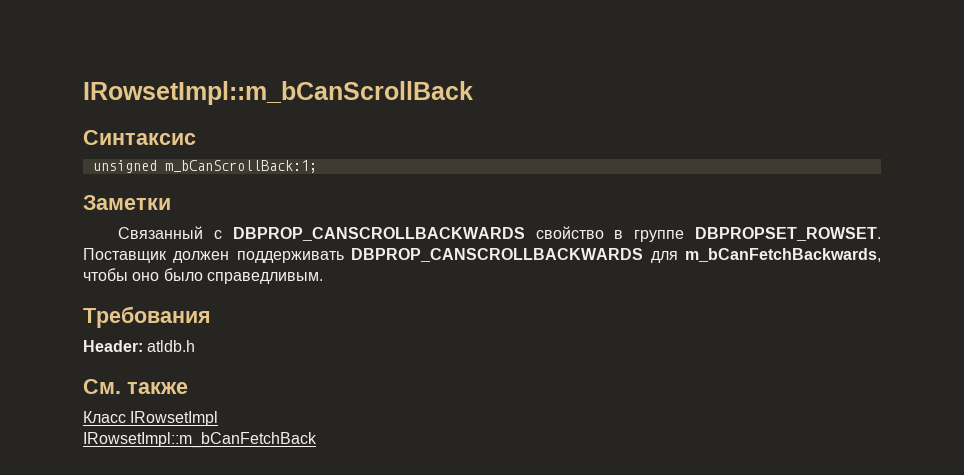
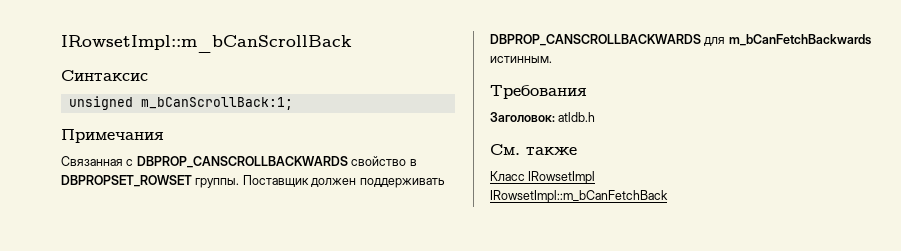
- Заметки
- Связанный с DBPROP_CANSCROLLBACKWARDS свойство в группе DBPROPSET_ROWSET.
+ Примечания
+ Связанная с DBPROP_CANSCROLLBACKWARDS свойство в DBPROPSET_ROWSET группы.
- Поставщик должен поддерживать DBPROP_CANSCROLLBACKWARDS для m_bCanFetchBackwards, чтобы оно было справедливым.
+ Поставщик должен поддерживать DBPROP_CANSCROLLBACKWARDS для m_bCanFetchBackwards истинным.
- Header: atldb.h
+ Заголовок: atldb.h

